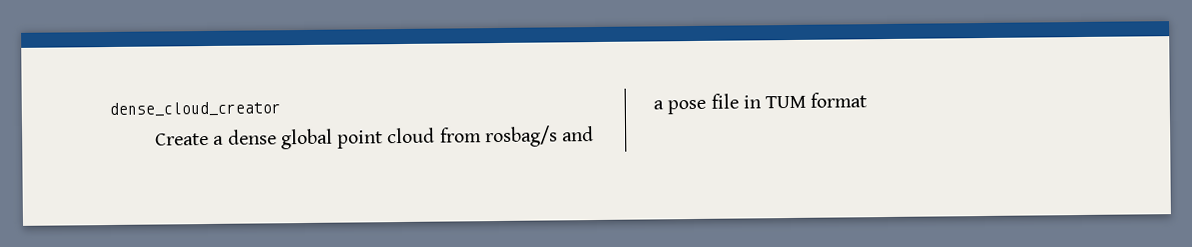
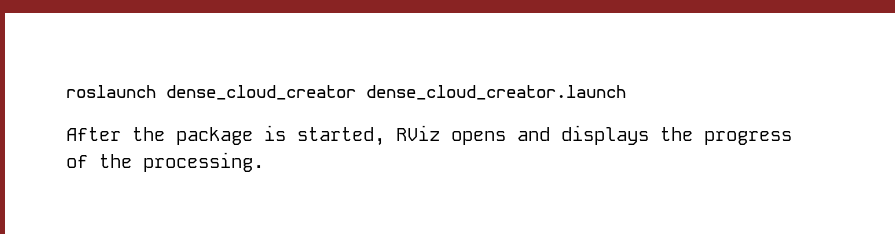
- dense_cloud_creator
- Create a dense global point cloud from rosbag/s and a pose file in TUM format
+ roslaunch dense_cloud_creator dense_cloud_creator.launch
+ After the package is started, RViz opens and displays the progress of the processing.

